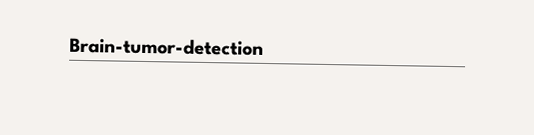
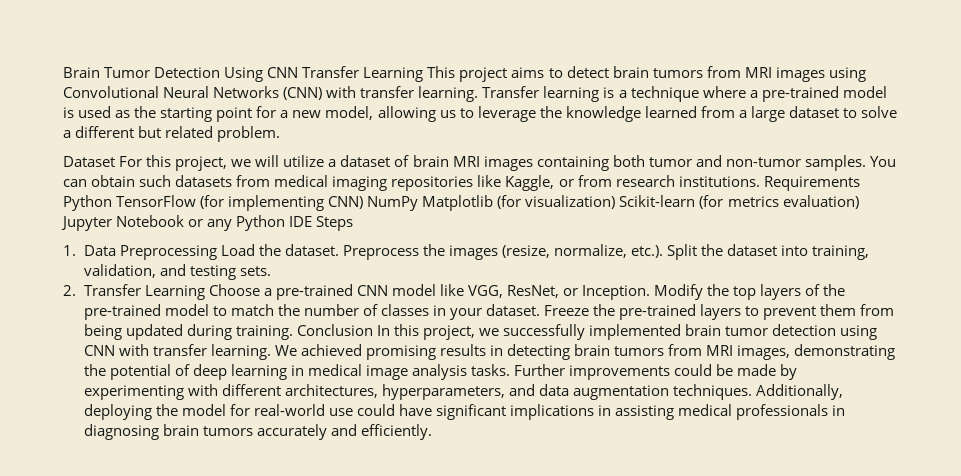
- Brain-tumor-detection
+ Brain Tumor Detection Using CNN Transfer Learning This project aims to detect brain tumors from MRI images using Convolutional Neural Networks (CNN) with transfer learning. Transfer learning is a technique where a pre-trained model is used as the starting point for a new model, allowing us to leverage the knowledge learned from a large dataset to solve a different but related problem.
+ Dataset For this project, we will utilize a dataset of brain MRI images containing both tumor and non-tumor samples. You can obtain such datasets from medical imaging repositories like Kaggle, or from research institutions. Requirements Python TensorFlow (for implementing CNN) NumPy Matplotlib (for visualization) Scikit-learn (for metrics evaluation) Jupyter Notebook or any Python IDE Steps
+ 1. Data Preprocessing Load the dataset. Preprocess the images (resize, normalize, etc.). Split the dataset into training, validation, and testing sets.
+ 2. Transfer Learning Choose a pre-trained CNN model like VGG, ResNet, or Inception. Modify the top layers of the pre-trained model to match the number of classes in your dataset. Freeze the pre-trained layers to prevent them from being updated during training. Conclusion In this project, we successfully implemented brain tumor detection using CNN with transfer learning. We achieved promising results in detecting brain tumors from MRI images, demonstrating the potential of deep learning in medical image analysis tasks. Further improvements could be made by experimenting with different architectures, hyperparameters, and data augmentation techniques. Additionally, deploying the model for real-world use could have significant implications in assisting medical professionals in diagnosing brain tumors accurately and efficiently.

